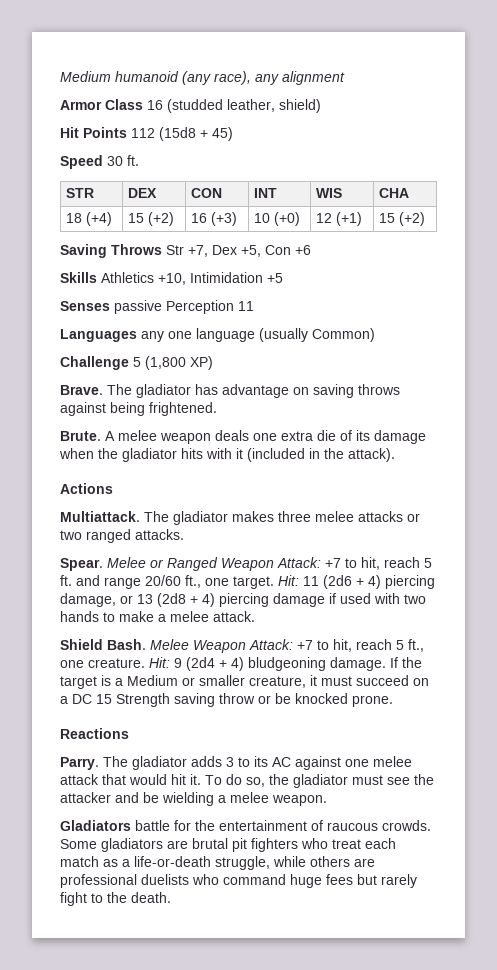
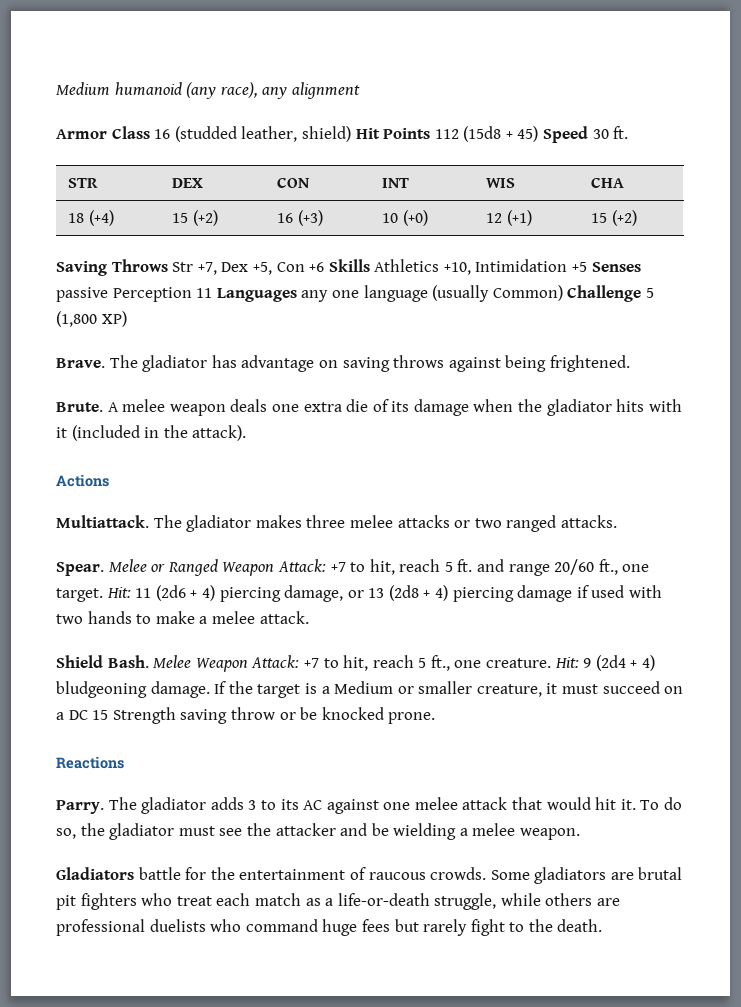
- Armor Class 16 (studded leather, shield)
- Hit Points 112 (15d8 + 45)
- Speed 30 ft.
+ Armor Class 16 (studded leather, shield) Hit Points 112 (15d8 + 45) Speed 30 ft.
- Saving Throws Str +7, Dex +5, Con +6
- Skills Athletics +10, Intimidation +5
- Senses passive Perception 11
- Languages any one language (usually Common)
- Challenge 5 (1,800 XP)
+ Saving Throws Str +7, Dex +5, Con +6 Skills Athletics +10, Intimidation +5 Senses passive Perception 11 Languages any one language (usually Common) Challenge 5 (1,800 XP)

